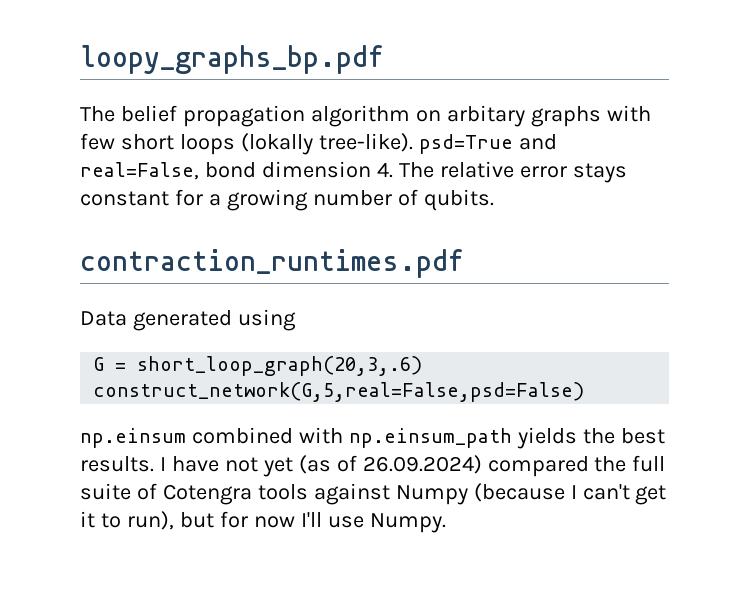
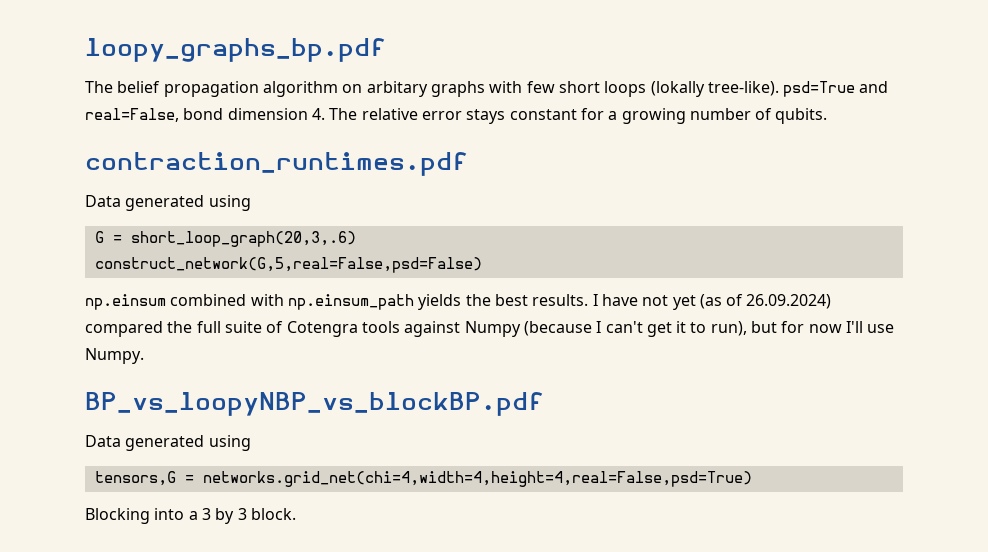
+ BP_vs_loopyNBP_vs_blockBP.pdf
+ Data generated using
+ tensors,G = networks.grid_net(chi=4,width=4,height=4,real=False,psd=True)
+ Blocking into a 3 by 3 block.

